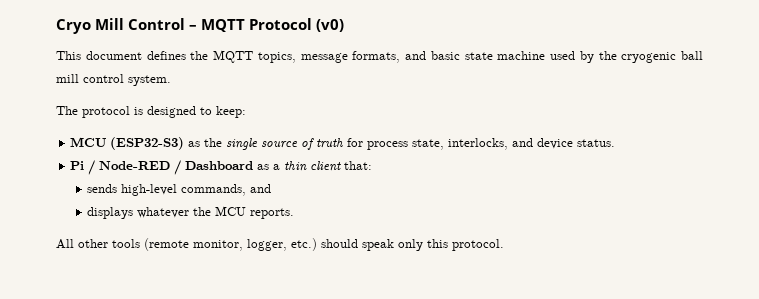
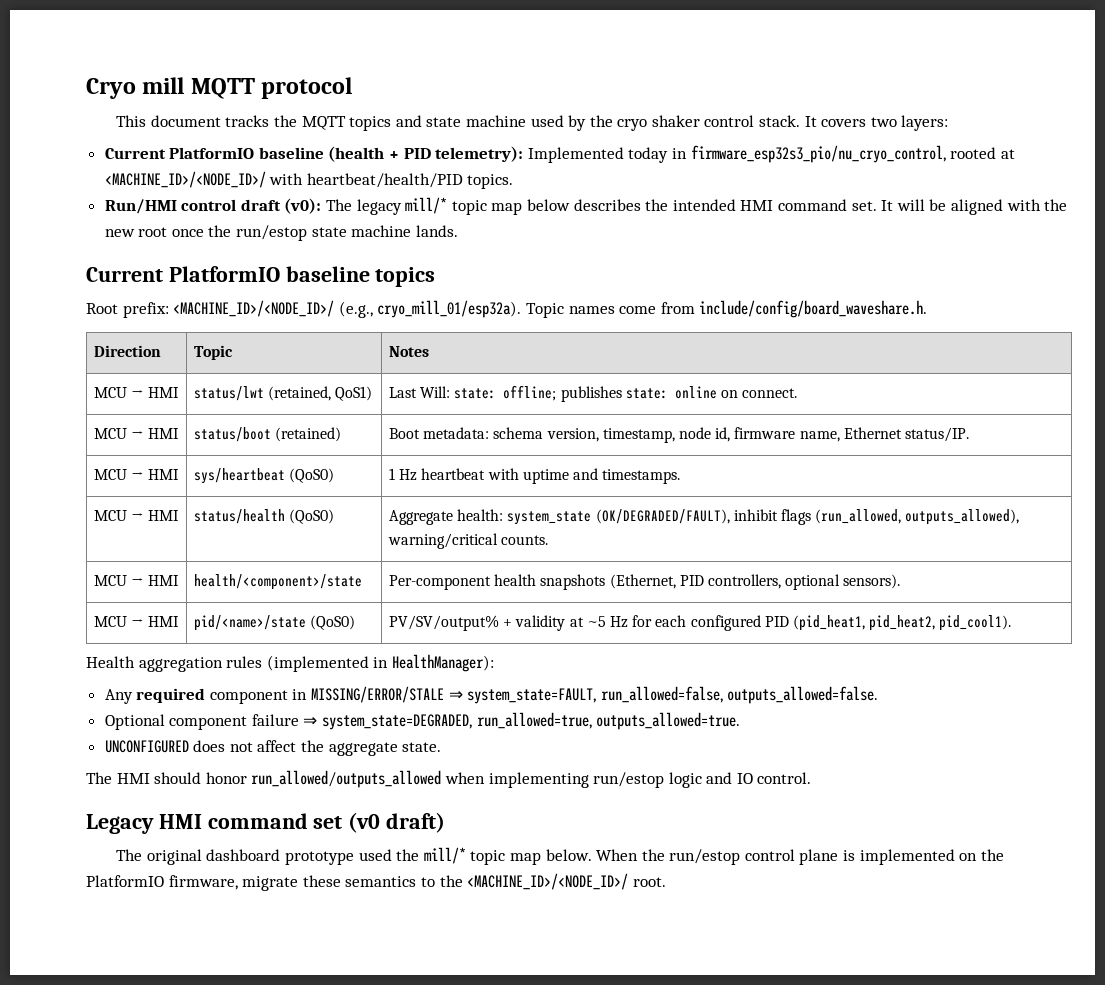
- Cryo Mill Control – MQTT Protocol (v0)
+ Cryo mill MQTT protocol
- This document defines the MQTT topics, message formats, and basic state machine used by the cryogenic ball mill control system.
- The protocol is designed to keep:
- MCU (ESP32-S3) as the single source of truth for process state, interlocks, and device status.
- Pi / Node-RED / Dashboard as a thin client that:
- sends high-level commands, and
- displays whatever the MCU reports.
- All other tools (remote monitor, logger, etc.) should speak only this protocol.
+ This document tracks the MQTT topics and state machine used by the cryo shaker control stack. It covers two layers:
+ Current PlatformIO baseline (health + PID telemetry): Implemented today in firmware_esp32s3_pio/nu_cryo_control, rooted at <MACHINE_ID>/<NODE_ID>/ with heartbeat/health/PID topics.
+ Run/HMI control draft (v0): The legacy mill/* topic map below describes the intended HMI command set. It will be aligned with the new root once the run/estop state machine lands.
+ Current PlatformIO baseline topics
+ Root prefix: <MACHINE_ID>/<NODE_ID>/ (e.g., cryo_mill_01/esp32a). Topic names come from include/config/board_waveshare.h.
+ Direction | Topic | Notes
+ MCU → HMI | status/lwt (retained, QoS1) | Last Will: state: offline; publishes state: online on connect.
+ MCU → HMI | status/boot (retained) | Boot metadata: schema version, timestamp, node id, firmware name, Ethernet status/IP.
+ MCU → HMI | sys/heartbeat (QoS0) | 1 Hz heartbeat with uptime and timestamps.
+ MCU → HMI | status/health (QoS0) | Aggregate health: system_state (OK/DEGRADED/FAULT), inhibit flags (run_allowed, outputs_allowed), warning/critical counts.
+ MCU → HMI | health/<component>/state | Per-component health snapshots (Ethernet, PID controllers, optional sensors).
+ MCU → HMI | pid/<name>/state (QoS0) | PV/SV/output% + validity at ~5 Hz for each configured PID (pid_heat1, pid_heat2, pid_cool1).
+ Health aggregation rules (implemented in HealthManager):
+ Any required component in MISSING/ERROR/STALE ⇒ system_state=FAULT, run_allowed=false, outputs_allowed=false.
+ Optional component failure ⇒ system_state=DEGRADED, run_allowed=true, outputs_allowed=true.
+ UNCONFIGURED does not affect the aggregate state.
+ The HMI should honor run_allowed/outputs_allowed when implementing run/estop logic and IO control.
+ Legacy HMI command set (v0 draft)
+ The original dashboard prototype used the mill/* topic map below. When the run/estop control plane is implemented on the PlatformIO firmware, migrate these semantics to the <MACHINE_ID>/<NODE_ID>/ root.

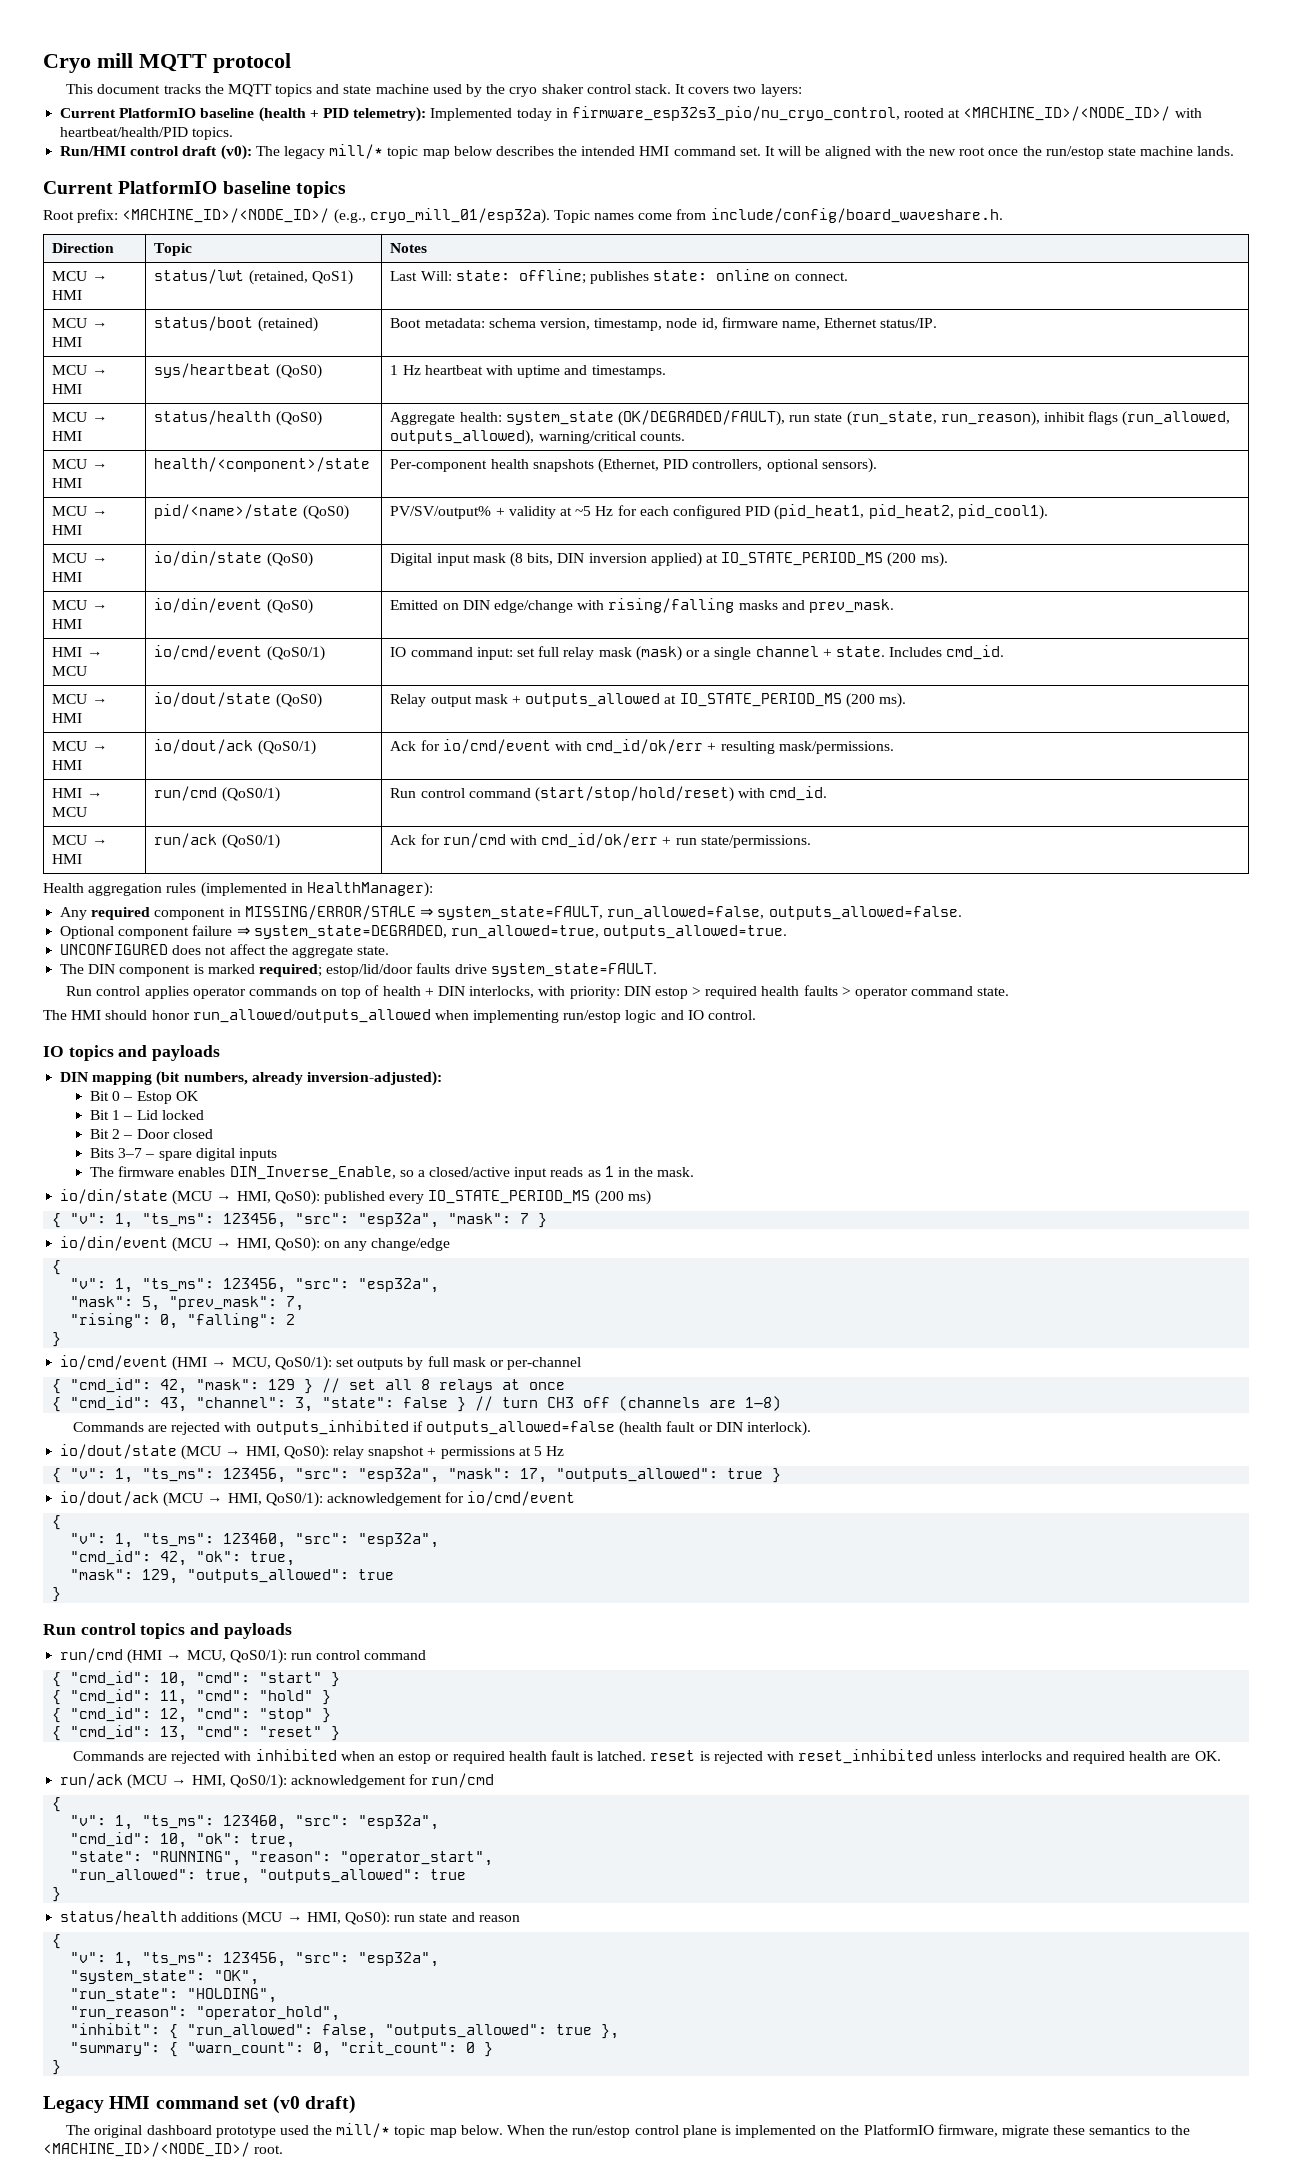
- MCU → HMI | status/health (QoS0) | Aggregate health: system_state (OK/DEGRADED/FAULT), inhibit flags (run_allowed, outputs_allowed), warning/critical counts.
+ MCU → HMI | status/health (QoS0) | Aggregate health: system_state (OK/DEGRADED/FAULT), run state (run_state, run_reason), inhibit flags (run_allowed, outputs_allowed), warning/critical counts.
+ MCU → HMI | io/din/state (QoS0) | Digital input mask (8 bits, DIN inversion applied) at IO_STATE_PERIOD_MS (200 ms).
+ MCU → HMI | io/din/event (QoS0) | Emitted on DIN edge/change with rising/falling masks and prev_mask.
+ HMI → MCU | io/cmd/event (QoS0/1) | IO command input: set full relay mask (mask) or a single channel + state. Includes cmd_id.
+ MCU → HMI | io/dout/state (QoS0) | Relay output mask + outputs_allowed at IO_STATE_PERIOD_MS (200 ms).
+ MCU → HMI | io/dout/ack (QoS0/1) | Ack for io/cmd/event with cmd_id/ok/err + resulting mask/permissions.
+ HMI → MCU | run/cmd (QoS0/1) | Run control command (start/stop/hold/reset) with cmd_id.
+ MCU → HMI | run/ack (QoS0/1) | Ack for run/cmd with cmd_id/ok/err + run state/permissions.
+ The DIN component is marked required; estop/lid/door faults drive system_state=FAULT.
+ Run control applies operator commands on top of health + DIN interlocks, with priority: DIN estop > required health faults > operator command state.
+ IO topics and payloads
+ DIN mapping (bit numbers, already inversion-adjusted):
+ Bit 0 – Estop OK
+ Bit 1 – Lid locked
+ Bit 2 – Door closed
+ Bits 3–7 – spare digital inputs
+ The firmware enables DIN_Inverse_Enable, so a closed/active input reads as 1 in the mask.
+ io/din/state (MCU → HMI, QoS0): published every IO_STATE_PERIOD_MS (200 ms)
+ { "v": 1, "ts_ms": 123456, "src": "esp32a", "mask": 7 }
+ io/din/event (MCU → HMI, QoS0): on any change/edge
+ {
+ "v": 1, "ts_ms": 123456, "src": "esp32a",
+ "mask": 5, "prev_mask": 7,
+ "rising": 0, "falling": 2
+ }
+ io/cmd/event (HMI → MCU, QoS0/1): set outputs by full mask or per-channel
+ { "cmd_id": 42, "mask": 129 } // set all 8 relays at once
+ { "cmd_id": 43, "channel": 3, "state": false } // turn CH3 off (channels are 1–8)
+ Commands are rejected with outputs_inhibited if outputs_allowed=false (health fault or DIN interlock).
+ io/dout/state (MCU → HMI, QoS0): relay snapshot + permissions at 5 Hz
+ { "v": 1, "ts_ms": 123456, "src": "esp32a", "mask": 17, "outputs_allowed": true }
+ io/dout/ack (MCU → HMI, QoS0/1): acknowledgement for io/cmd/event
+ {
+ "v": 1, "ts_ms": 123460, "src": "esp32a",
+ "cmd_id": 42, "ok": true,
+ "mask": 129, "outputs_allowed": true
+ }
+ Run control topics and payloads
+ run/cmd (HMI → MCU, QoS0/1): run control command
+ { "cmd_id": 10, "cmd": "start" }
+ { "cmd_id": 11, "cmd": "hold" }
+ { "cmd_id": 12, "cmd": "stop" }
+ { "cmd_id": 13, "cmd": "reset" }
+ Commands are rejected with inhibited when an estop or required health fault is latched. reset is rejected with reset_inhibited unless interlocks and required health are OK.
+ run/ack (MCU → HMI, QoS0/1): acknowledgement for run/cmd
+ {
+ "v": 1, "ts_ms": 123460, "src": "esp32a",
+ "cmd_id": 10, "ok": true,
+ "state": "RUNNING", "reason": "operator_start",
+ "run_allowed": true, "outputs_allowed": true
+ }
+ status/health additions (MCU → HMI, QoS0): run state and reason
+ {
+ "v": 1, "ts_ms": 123456, "src": "esp32a",
+ "system_state": "OK",
+ "run_state": "HOLDING",
+ "run_reason": "operator_hold",
+ "inhibit": { "run_allowed": false, "outputs_allowed": true },
+ "summary": { "warn_count": 0, "crit_count": 0 }
+ }

